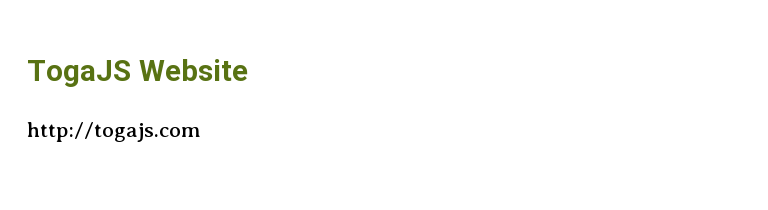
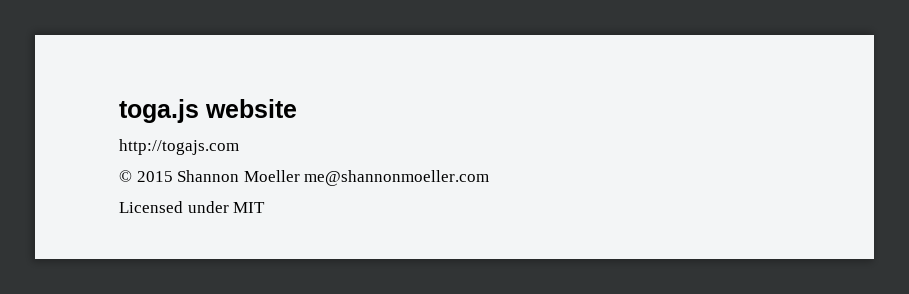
- TogaJS Website
+ toga.js website
+ © 2015 Shannon Moeller me@shannonmoeller.com
+ Licensed under MIT

